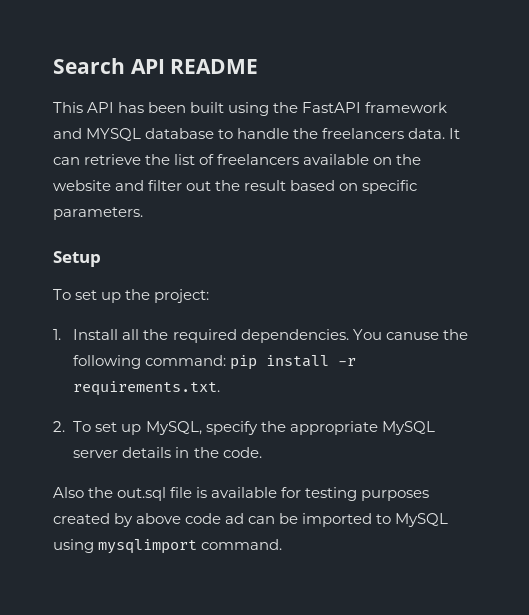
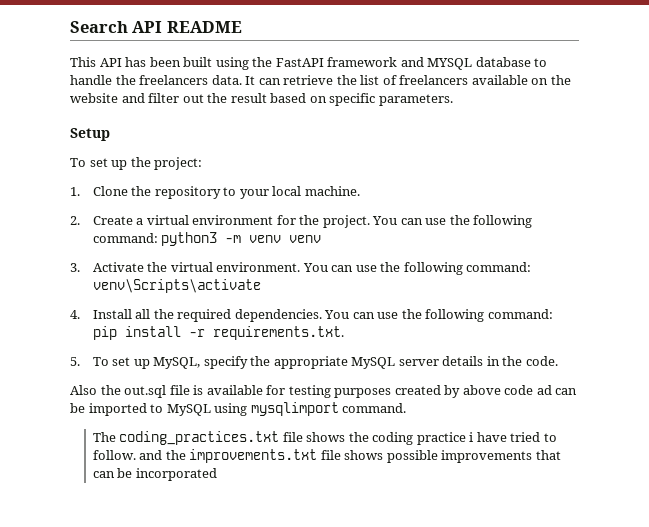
- 1. Install all the required dependencies.
+ 1. Clone the repository to your local machine.
+ 2. Create a virtual environment for the project. You can use the following command: python3 -m venv venv
+ 3. Activate the virtual environment. You can use the following command: venv\Scripts\activate
+ 4. Install all the required dependencies.
- You canuse the following command: pip install -r requirements.txt.
+ You can use the following command: pip install -r requirements.txt.
- 2. To set up MySQL, specify the appropriate MySQL server details in the code.
+ 5. To set up MySQL, specify the appropriate MySQL server details in the code.
+ The coding_practices.txt file shows the coding practice i have tried to follow. and the improvements.txt file shows possible improvements that can be incorporated

